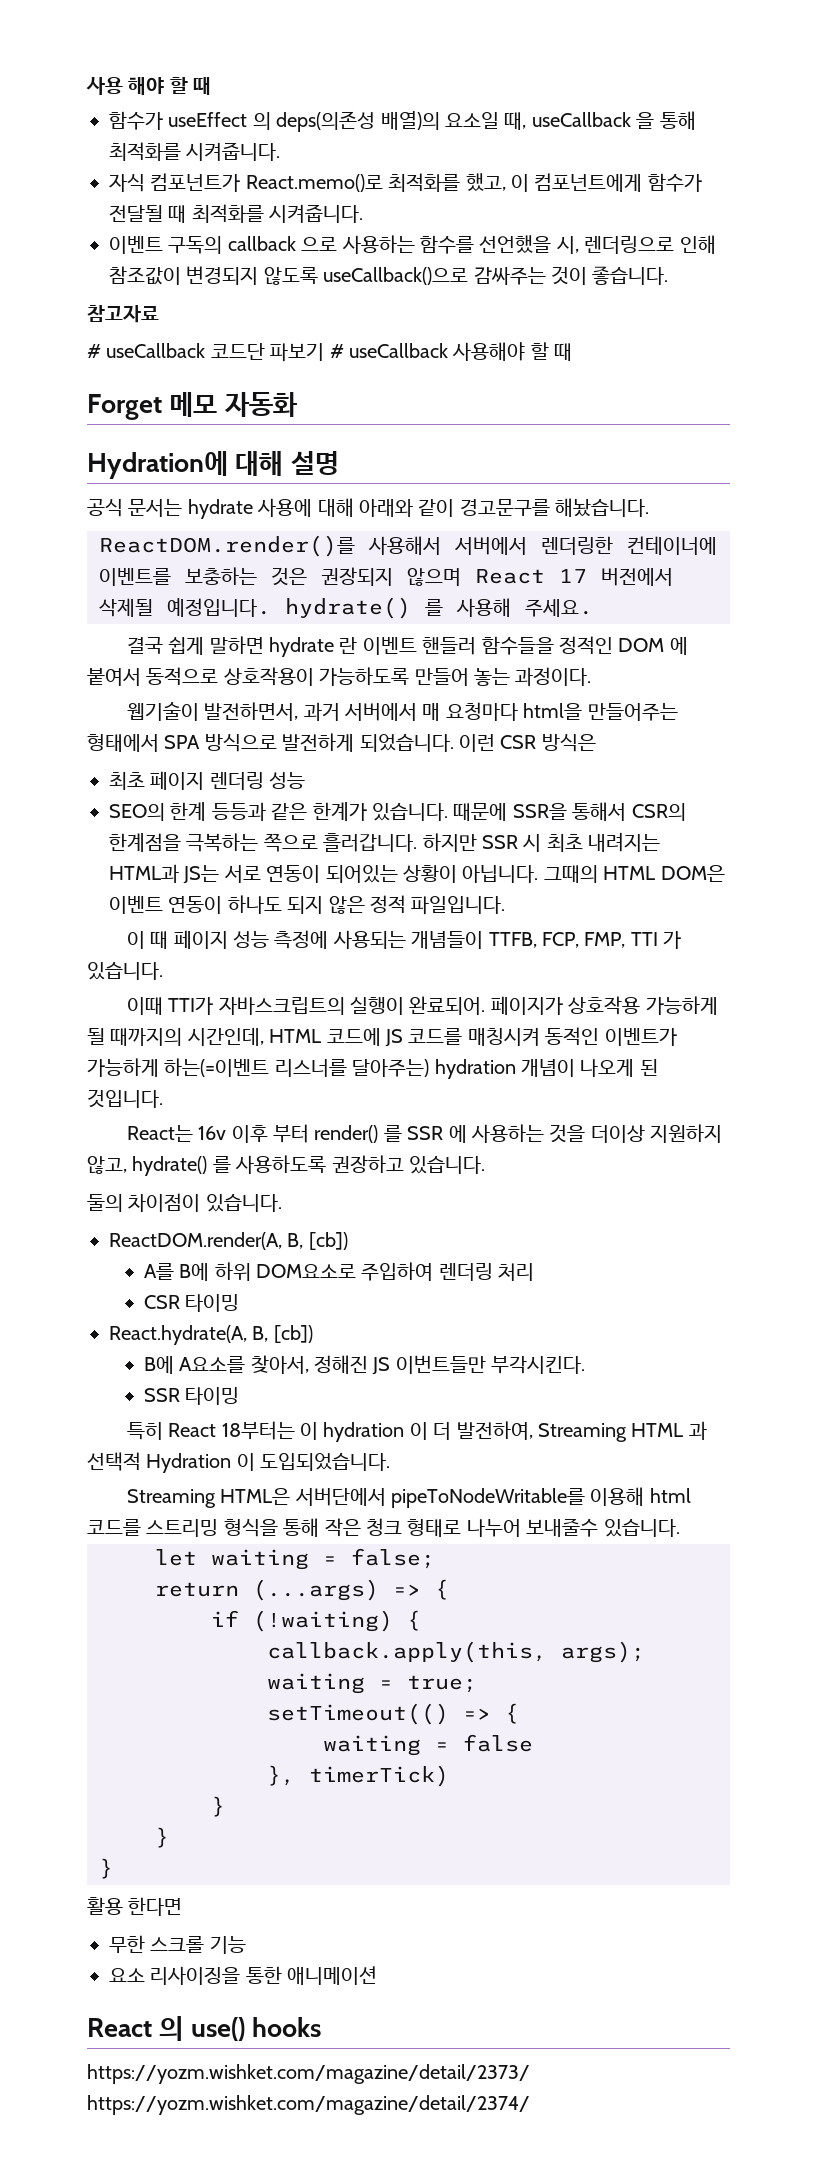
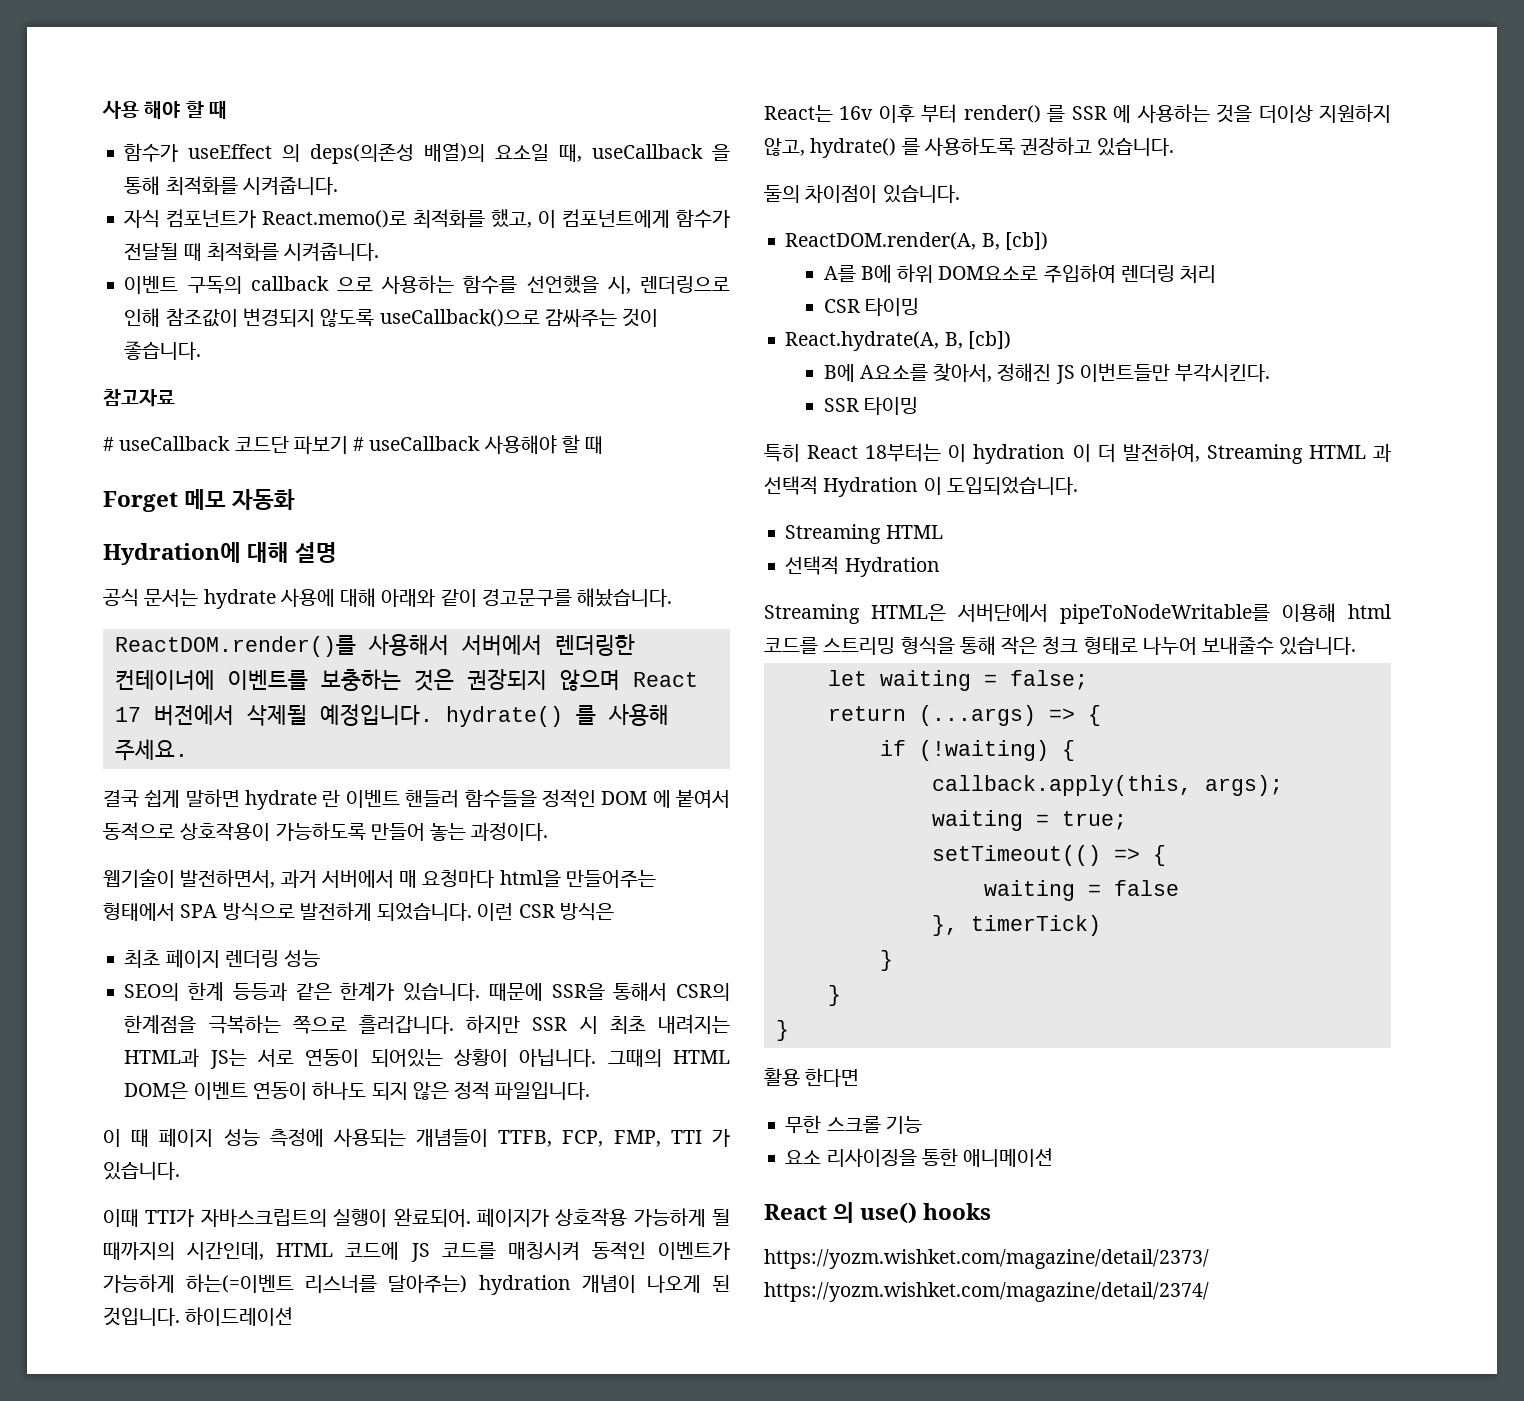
+ 하이드레이션
  특히 React 18부터는 이 hydration 이 더 발전하여, Streaming HTML 과 선택적 Hydration 이 도입되었습니다.
+ Streaming HTML
+ 선택적 Hydration

